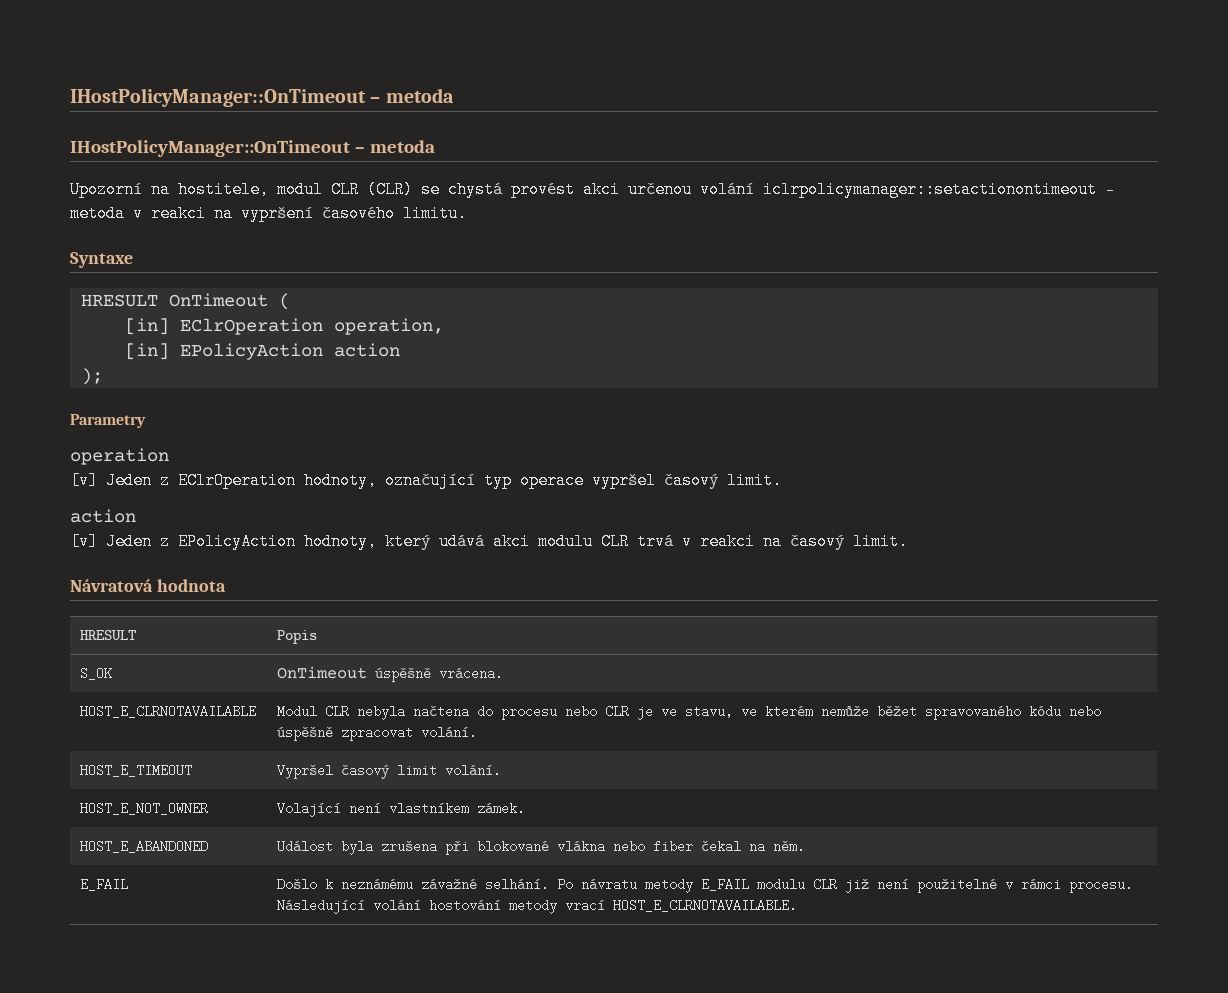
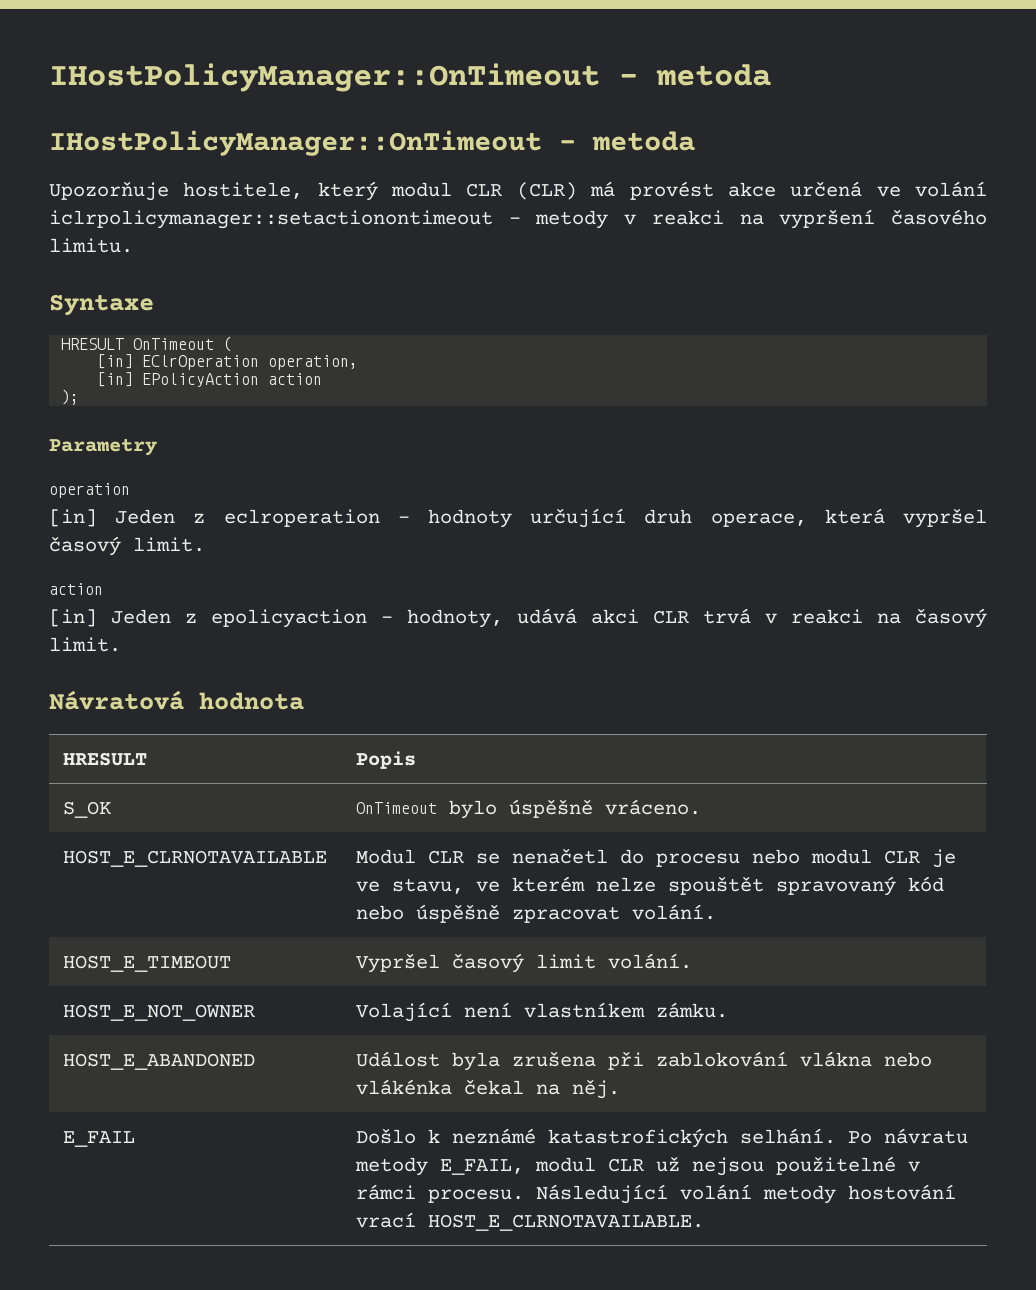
- Upozorní na hostitele, modul CLR (CLR) se chystá provést akci určenou volání iclrpolicymanager::setactionontimeout – metoda v reakci na vypršení časového limitu.
+ Upozorňuje hostitele, který modul CLR (CLR) má provést akce určená ve volání iclrpolicymanager::setactionontimeout – metody v reakci na vypršení časového limitu.
- [v] Jeden z EClrOperation hodnoty, označující typ operace vypršel časový limit.
+ [in] Jeden z eclroperation – hodnoty určující druh operace, která vypršel časový limit.
- [v] Jeden z EPolicyAction hodnoty, který udává akci modulu CLR trvá v reakci na časový limit.
+ [in] Jeden z epolicyaction – hodnoty, udává akci CLR trvá v reakci na časový limit.
- S_OK | OnTimeout úspěšně vrácena.
+ S_OK | OnTimeout bylo úspěšně vráceno.
- HOST_E_CLRNOTAVAILABLE | Modul CLR nebyla načtena do procesu nebo CLR je ve stavu, ve kterém nemůže běžet spravovaného kódu nebo úspěšně zpracovat volání.
+ HOST_E_CLRNOTAVAILABLE | Modul CLR se nenačetl do procesu nebo modul CLR je ve stavu, ve kterém nelze spouštět spravovaný kód nebo úspěšně zpracovat volání.
- HOST_E_NOT_OWNER | Volající není vlastníkem zámek.
+ HOST_E_NOT_OWNER | Volající není vlastníkem zámku.
- HOST_E_ABANDONED | Událost byla zrušena při blokované vlákna nebo fiber čekal na něm.
+ HOST_E_ABANDONED | Událost byla zrušena při zablokování vlákna nebo vlákénka čekal na něj.
- E_FAIL | Došlo k neznámému závažné selhání. Po návratu metody E_FAIL modulu CLR již není použitelné v rámci procesu. Následující volání hostování metody vrací HOST_E_CLRNOTAVAILABLE.
+ E_FAIL | Došlo k neznámé katastrofických selhání. Po návratu metody E_FAIL, modul CLR už nejsou použitelné v rámci procesu. Následující volání metody hostování vrací HOST_E_CLRNOTAVAILABLE.

